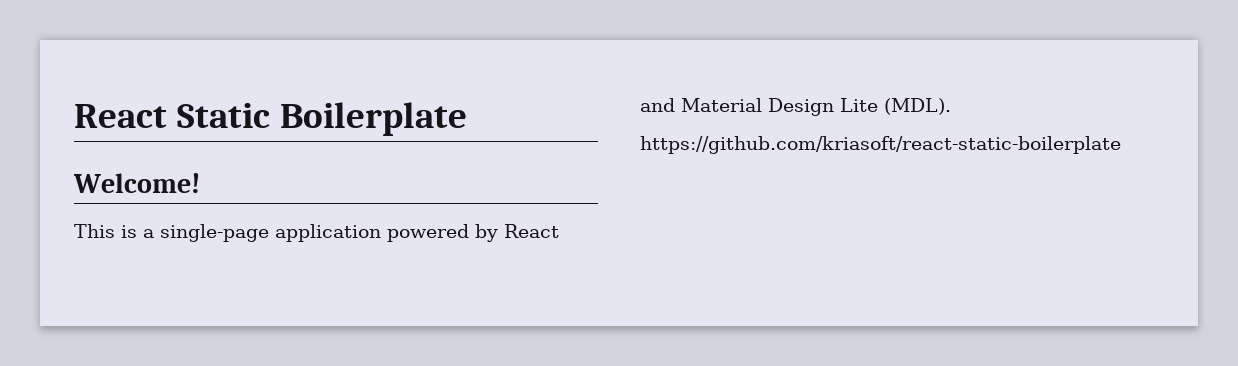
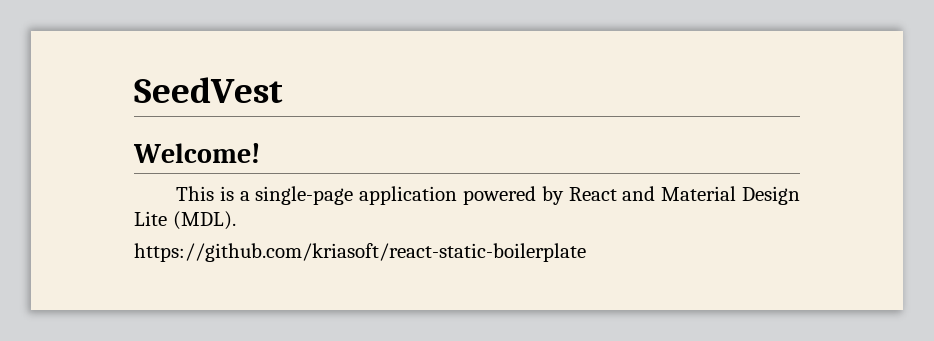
- React Static Boilerplate
+ SeedVest

